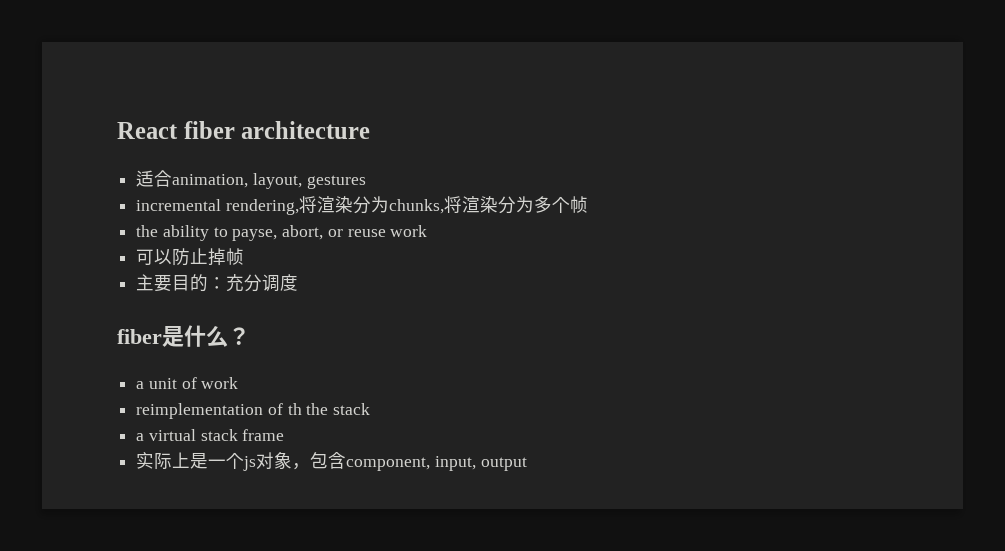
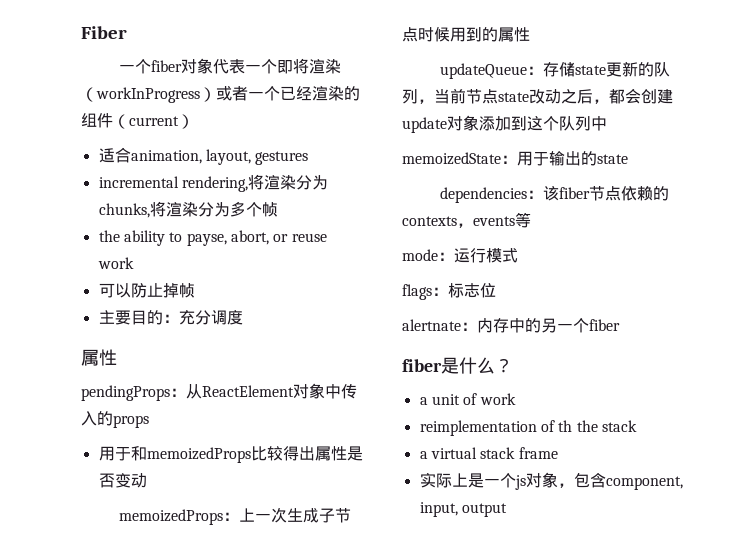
- React fiber architecture
+ Fiber
+ 一个fiber对象代表一个即将渲染（workInProgress）或者一个已经渲染的组件（current）
  主要目的：充分调度
+ 属性
+ pendingProps：从ReactElement对象中传入的props
+ 用于和memoizedProps比较得出属性是否变动
+ memoizedProps：上一次生成子节点时候用到的属性
+ updateQueue：存储state更新的队列，当前节点state改动之后，都会创建update对象添加到这个队列中
+ memoizedState：用于输出的state
+ dependencies：该fiber节点依赖的contexts，events等
+ mode：运行模式
+ flags：标志位
+ alertnate：内存中的另一个fiber

